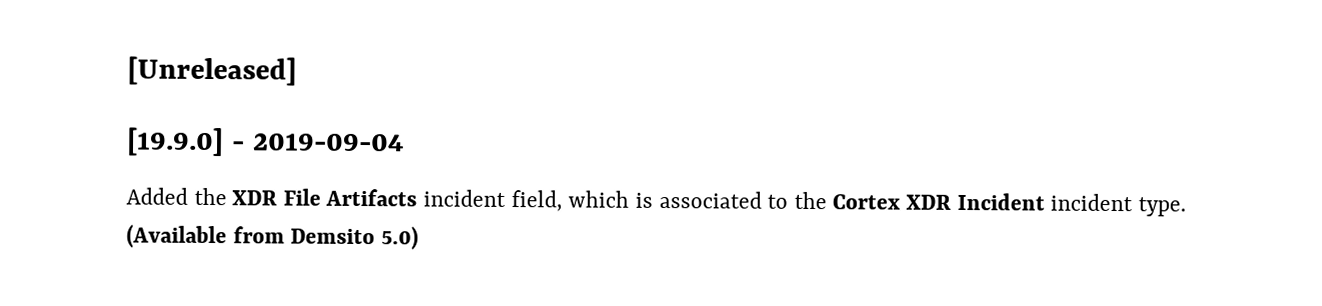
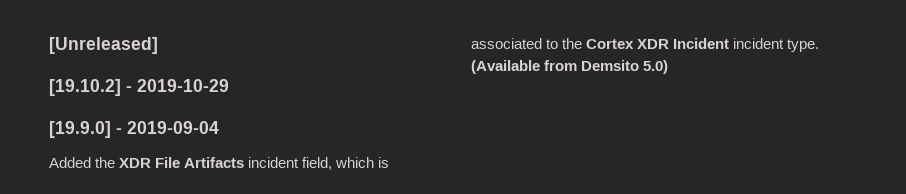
+ [19.10.2] - 2019-10-29

